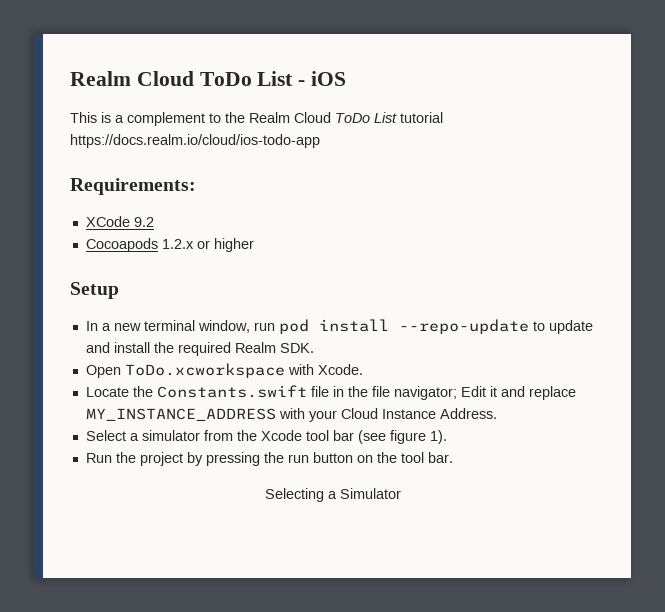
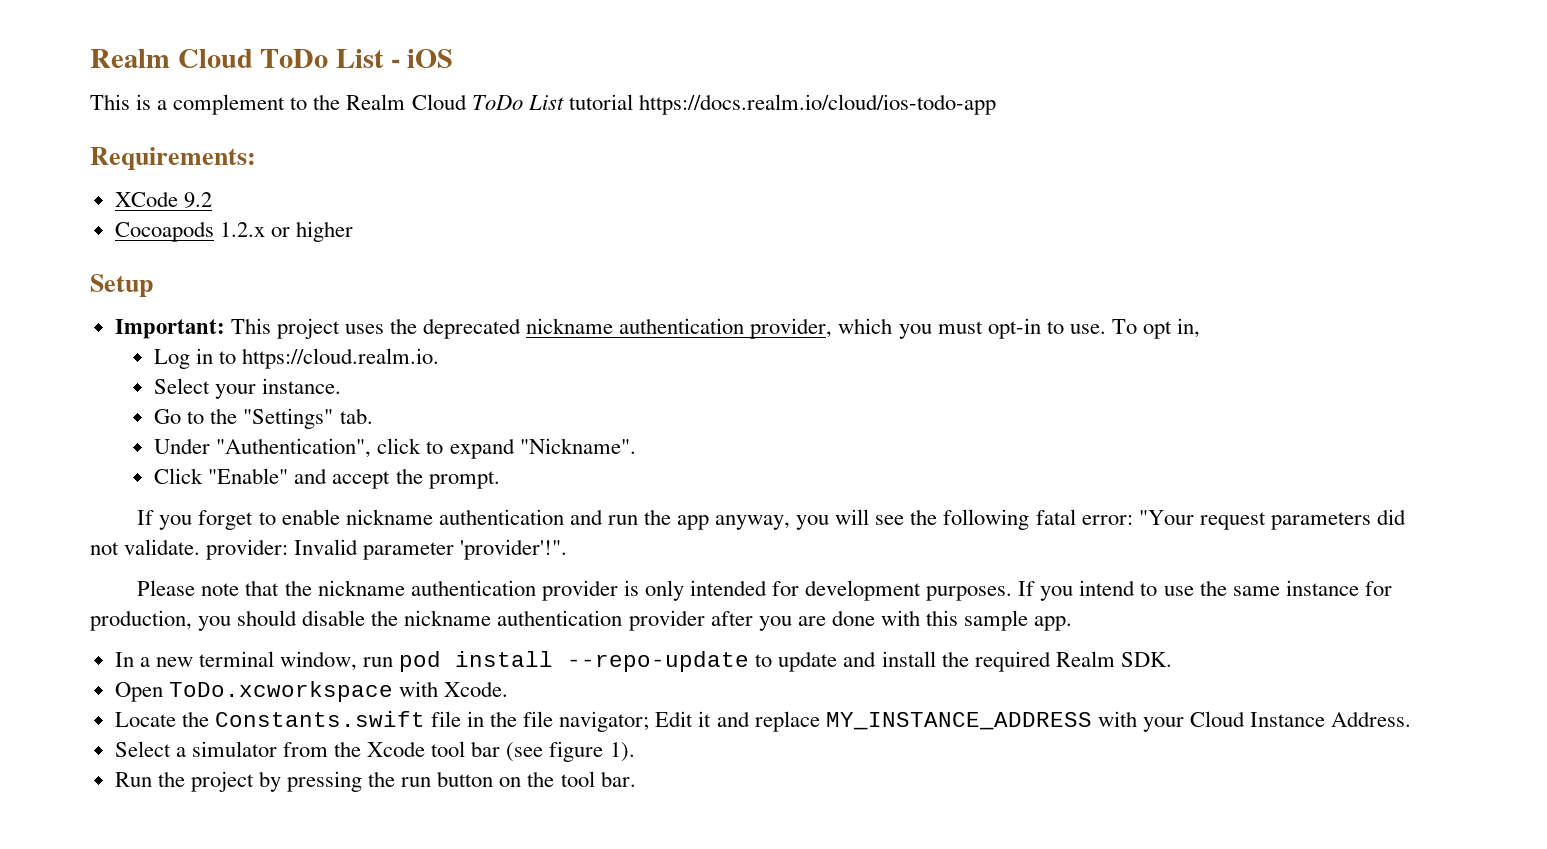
+ Important: This project uses the deprecated nickname authentication provider, which you must opt-in to use. To opt in,
+ Log in to https://cloud.realm.io.
+ Select your instance.
+ Go to the "Settings" tab.
+ Under "Authentication", click to expand "Nickname".
+ Click "Enable" and accept the prompt.
+ If you forget to enable nickname authentication and run the app anyway, you will see the following fatal error: "Your request parameters did not validate. provider: Invalid parameter 'provider'!".
+ Please note that the nickname authentication provider is only intended for development purposes. If you intend to use the same instance for production, you should disable the nickname authentication provider after you are done with this sample app.
- Selecting a Simulator

